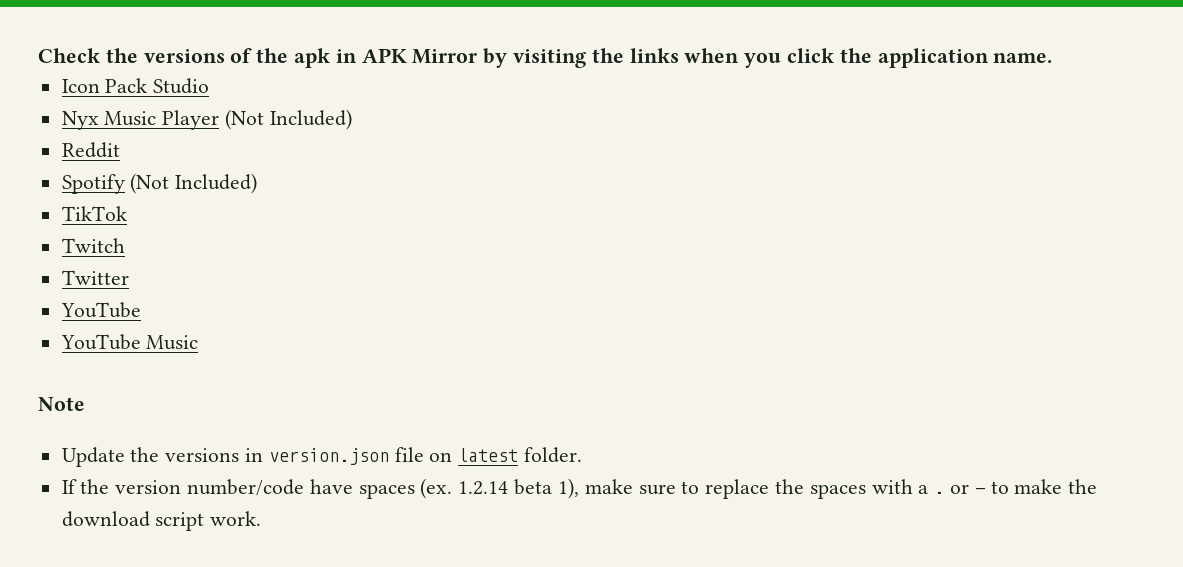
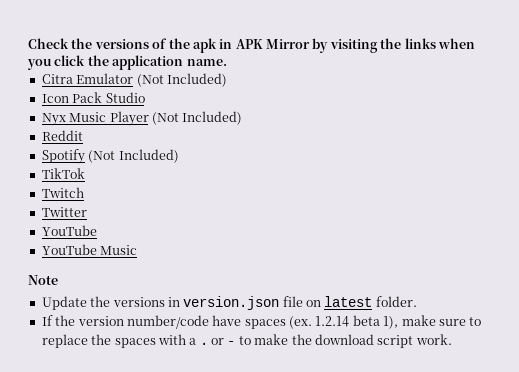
+ Citra Emulator (Not Included)

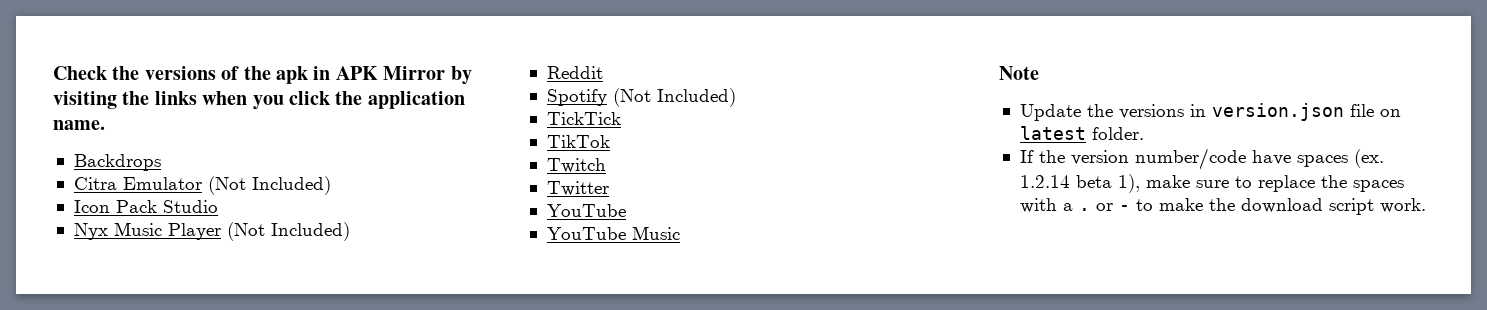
+ Backdrops
+ TickTick

